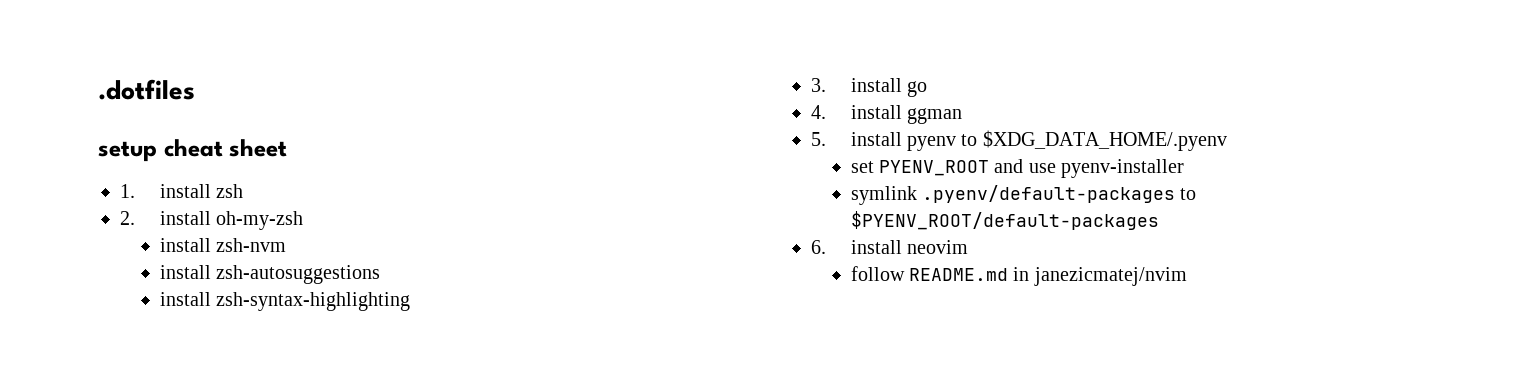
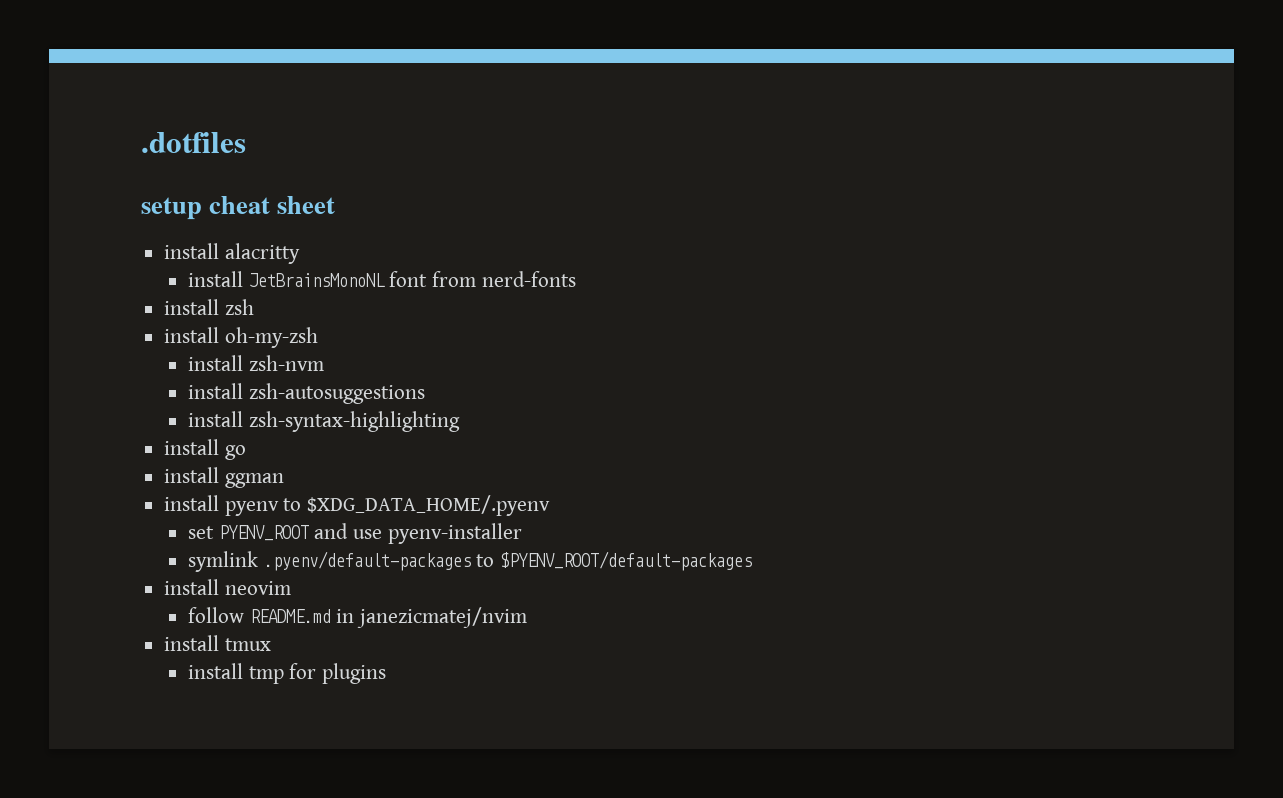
- 1. install zsh
+ install alacritty
+ install JetBrainsMonoNL font from nerd-fonts
+ install zsh
- 2. install oh-my-zsh
+ install oh-my-zsh
- 3. install go
+ install go
- 4. install ggman
+ install ggman
- 5. install pyenv to $XDG_DATA_HOME/.pyenv
+ install pyenv to $XDG_DATA_HOME/.pyenv
- 6. install neovim
+ install neovim
+ install tmux
+ install tmp for plugins

